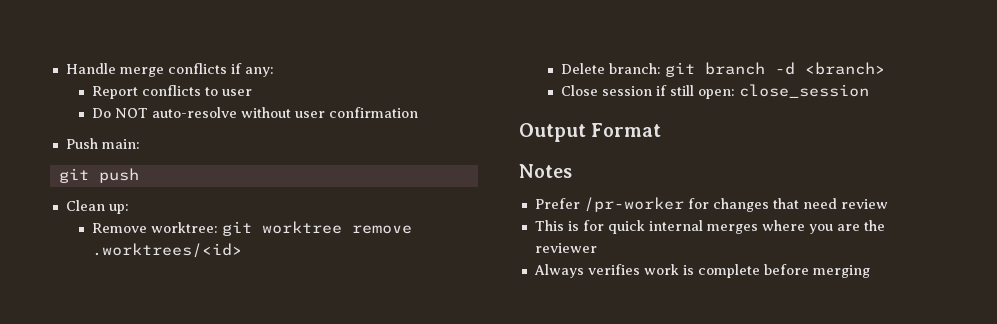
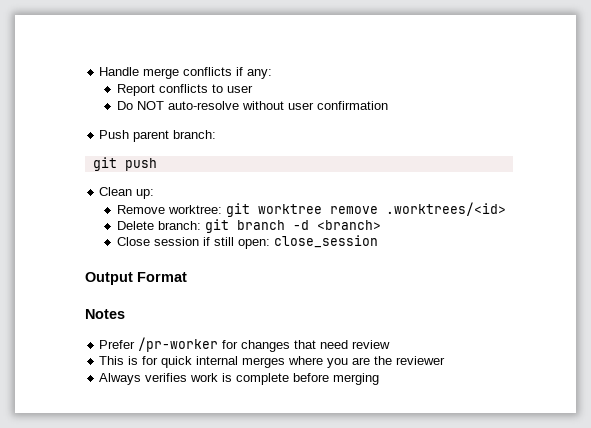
- Push main:
+ Push parent branch:

